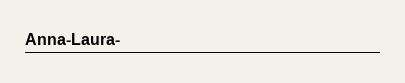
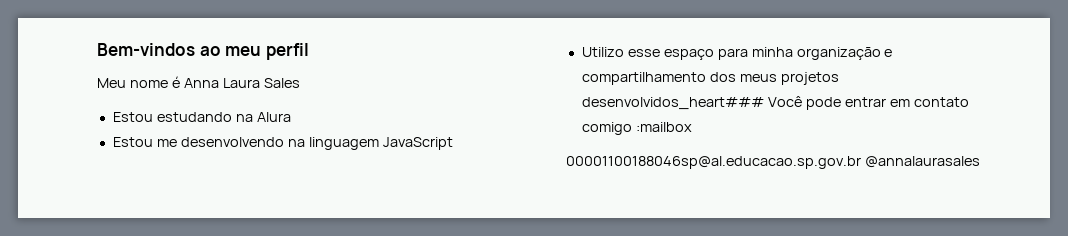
- Anna-Laura-
+ Bem-vindos ao meu perfil
+ Meu nome é Anna Laura Sales
+ Estou estudando na Alura
+ Estou me desenvolvendo na linguagem JavaScript
+ Utilizo esse espaço para minha organização e compartilhamento dos meus projetos desenvolvidos_heart### Você pode entrar em contato comigo :mailbox
+ 00001100188046sp@al.educacao.sp.gov.br @annalaurasales

